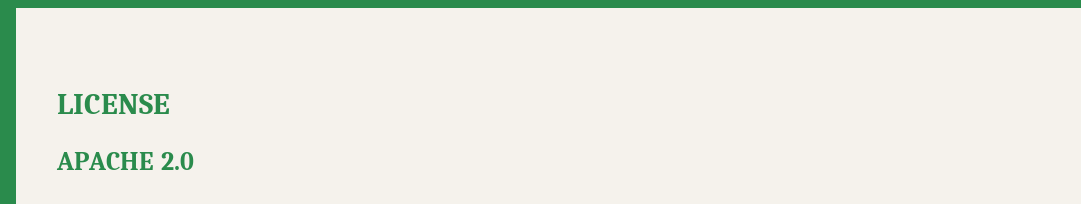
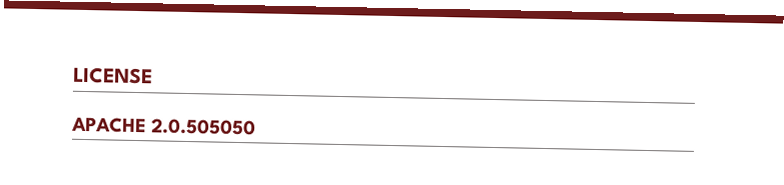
- APACHE 2.0
+ APACHE 2.0.505050

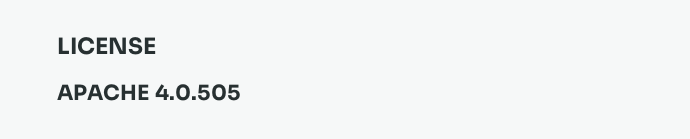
- APACHE 2.0.505050
+ APACHE 4.0.505

